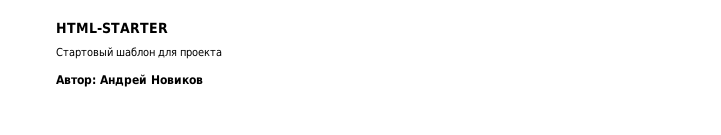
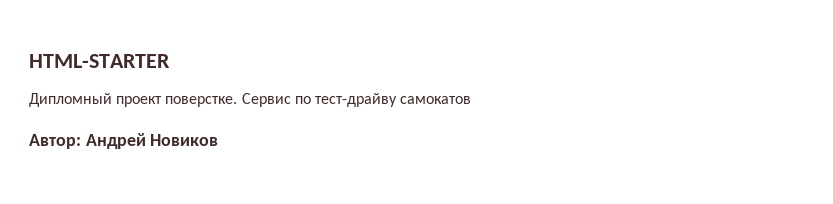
- Стартовый шаблон для проекта
+ Дипломный проект поверстке. Сервис по тест-драйву самокатов

